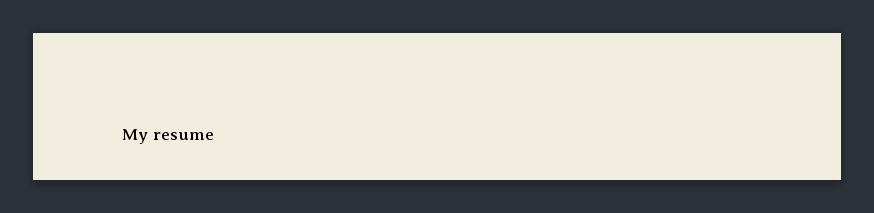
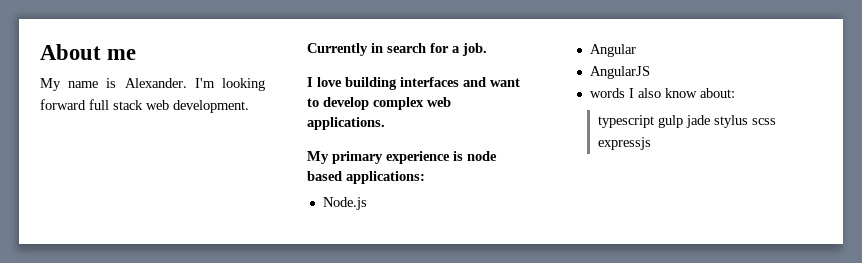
- My resume
+ About me
+ My name is Alexander. I'm looking forward full stack web development.
+ Currently in search for a job.
+ I love building interfaces and want to develop complex web applications.
+ My primary experience is node based applications:
+ Node.js
+ Angular
+ AngularJS
+ words I also know about:
+ typescript gulp jade stylus scss expressjs

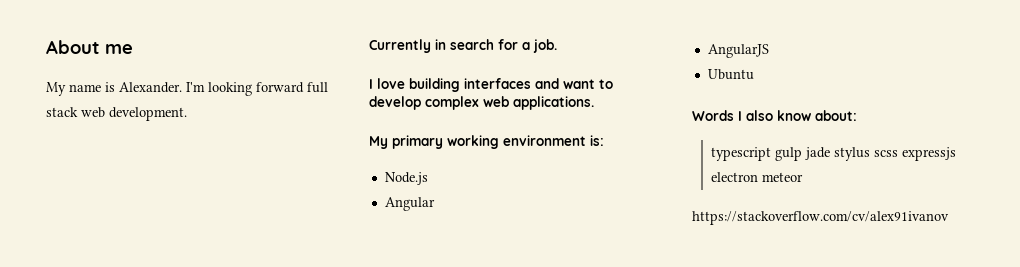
- My primary experience is node based applications:
+ My primary working environment is:
- words I also know about:
+ Ubuntu
+ Words I also know about:
- typescript gulp jade stylus scss expressjs
+ typescript gulp jade stylus scss expressjs electron meteor
+ https://stackoverflow.com/cv/alex91ivanov

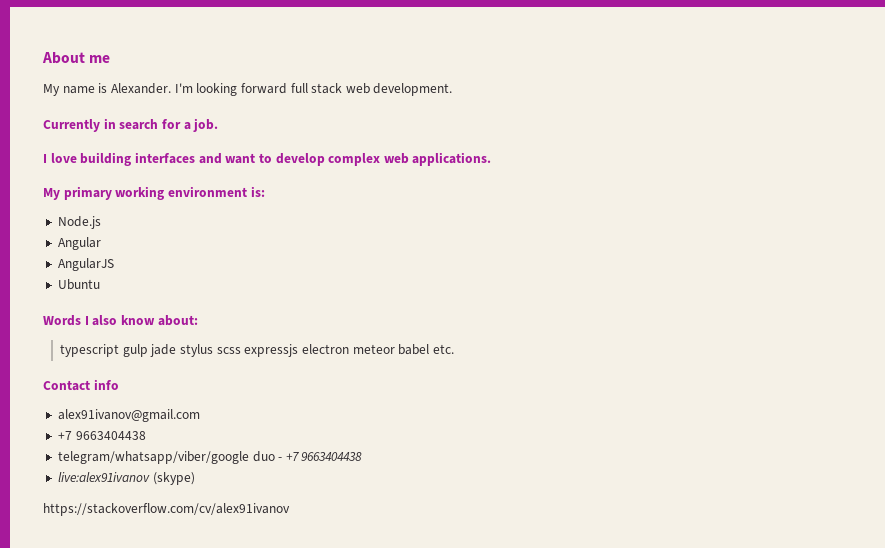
- typescript gulp jade stylus scss expressjs electron meteor
+ typescript gulp jade stylus scss expressjs electron meteor babel etc.
+ Contact info
+ alex91ivanov@gmail.com
+ +7 9663404438
+ telegram/whatsapp/viber/google duo - +7 9663404438
+ live:alex91ivanov (skype)

